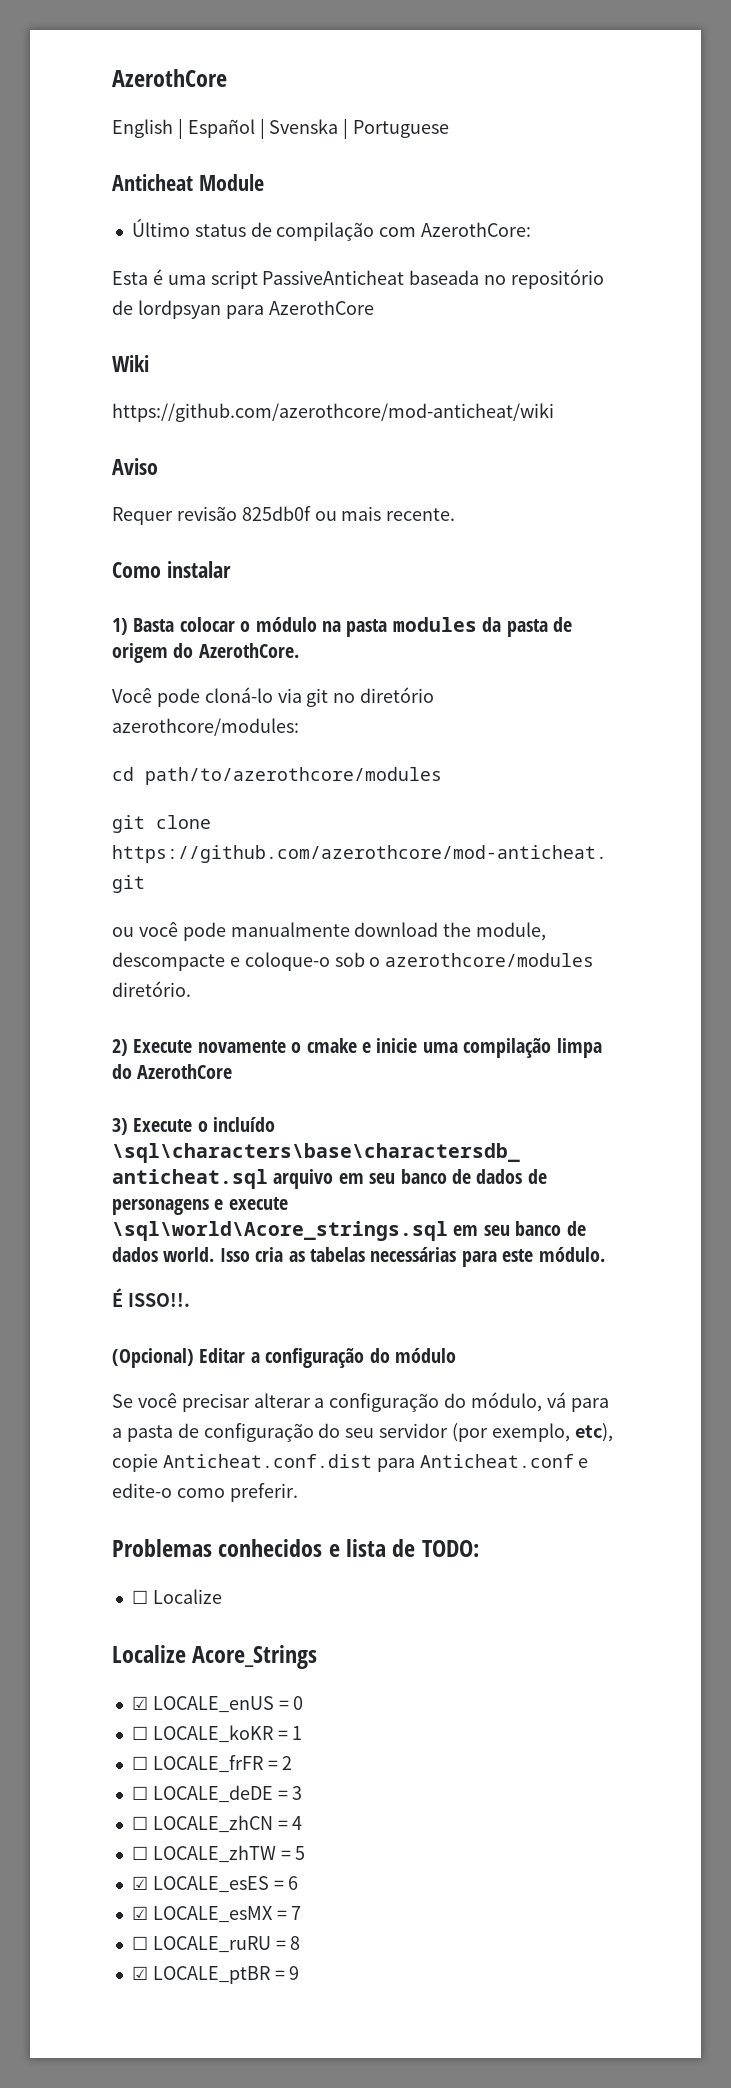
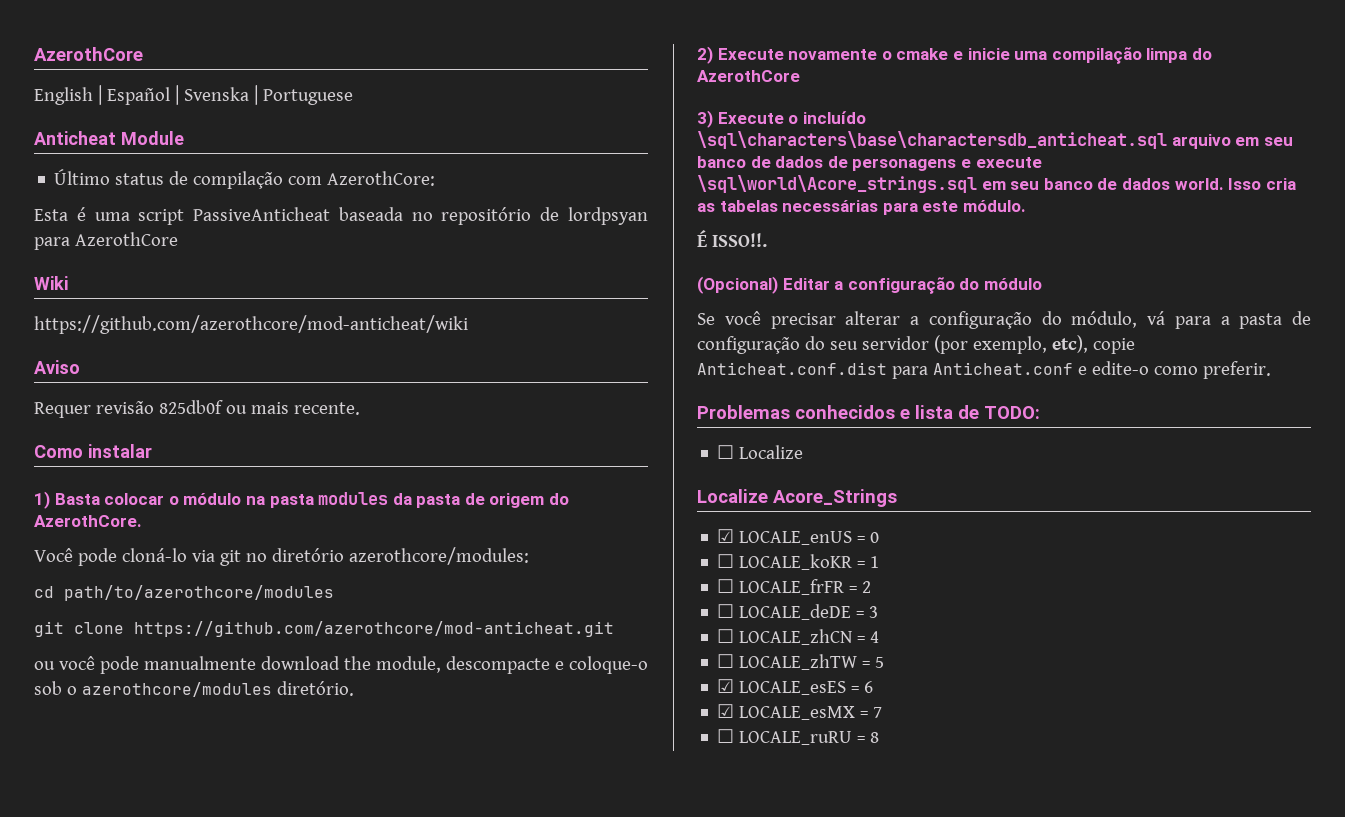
- ☑ LOCALE_ptBR = 9

